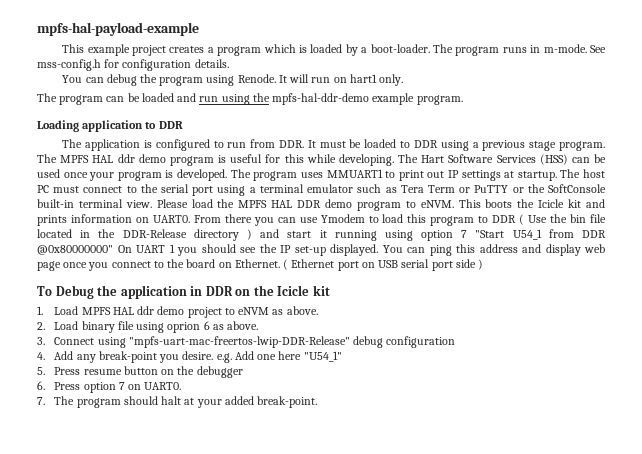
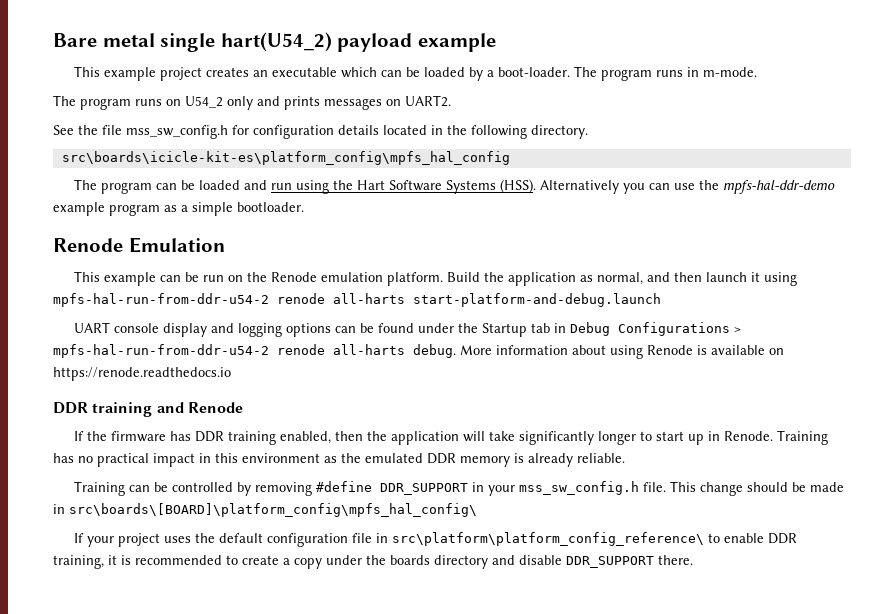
- mpfs-hal-payload-example
+ Bare metal single hart(U54_2) payload example
- This example project creates a program which is loaded by a boot-loader.
+ This example project creates an executable which can be loaded by a boot-loader.
- The program runs in m-mode. See mss-config.h for configuration details.
- You can debug the program using Renode. It will run on hart1 only.
+ The program runs in m-mode.
+ The program runs on U54_2 only and prints messages on UART2.
+ See the file mss_sw_config.h for configuration details located in the following directory.
+ src\boards\icicle-kit-es\platform_config\mpfs_hal_config
- The program can be loaded and run using the mpfs-hal-ddr-demo example program.
- Loading application to DDR
- The application is configured to run from DDR. It must be loaded to DDR using a previous stage program. The MPFS HAL ddr demo program is useful for this while developing. The Hart Software Services (HSS) can be used once your program is developed. The program uses MMUART1 to print out IP settings at startup. The host PC must connect to the serial port using a terminal emulator such as Tera Term or PuTTY or the SoftConsole built-in terminal view. Please load the MPFS HAL DDR demo program to eNVM. This boots the Icicle kit and prints information on UART0. From there you can use Ymodem to load this program to DDR ( Use the bin file located in the DDR-Release directory ) and start it running using option 7 "Start U54_1 from DDR @0x80000000" On UART 1 you should see the IP set-up displayed. You can ping this address and display web page once you connect to the board on Ethernet. ( Ethernet port on USB serial port side )
- To Debug the application in DDR on the Icicle kit
- 1. Load MPFS HAL ddr demo project to eNVM as above.
- 2. Load binary file using oprion 6 as above.
- 3. Connect using "mpfs-uart-mac-freertos-lwip-DDR-Release" debug configuration
- 4. Add any break-point you desire. e.g. Add one here "U54_1"
- 5. Press resume button on the debugger
- 6. Press option 7 on UART0.
- 7. The program should halt at your added break-point.
+ The program can be loaded and run using the Hart Software Systems (HSS). Alternatively you can use the mpfs-hal-ddr-demo example program as a simple bootloader.
+ Renode Emulation
+ This example can be run on the Renode emulation platform. Build the application as normal, and then launch it using mpfs-hal-run-from-ddr-u54-2 renode all-harts start-platform-and-debug.launch
+ UART console display and logging options can be found under the Startup tab in Debug Configurations > mpfs-hal-run-from-ddr-u54-2 renode all-harts debug. More information about using Renode is available on https://renode.readthedocs.io
+ DDR training and Renode
+ If the firmware has DDR training enabled, then the application will take significantly longer to start up in Renode. Training has no practical impact in this environment as the emulated DDR memory is already reliable.
+ Training can be controlled by removing #define DDR_SUPPORT in your mss_sw_config.h file. This change should be made in src\boards\[BOARD]\platform_config\mpfs_hal_config\
+ If your project uses the default configuration file in src\platform\platform_config_reference\ to enable DDR training, it is recommended to create a copy under the boards directory and disable DDR_SUPPORT there.

